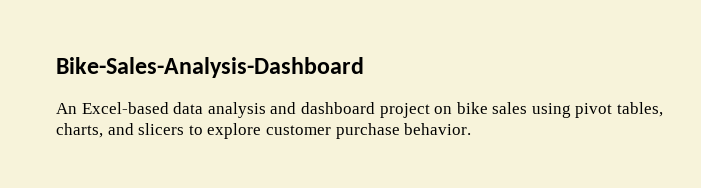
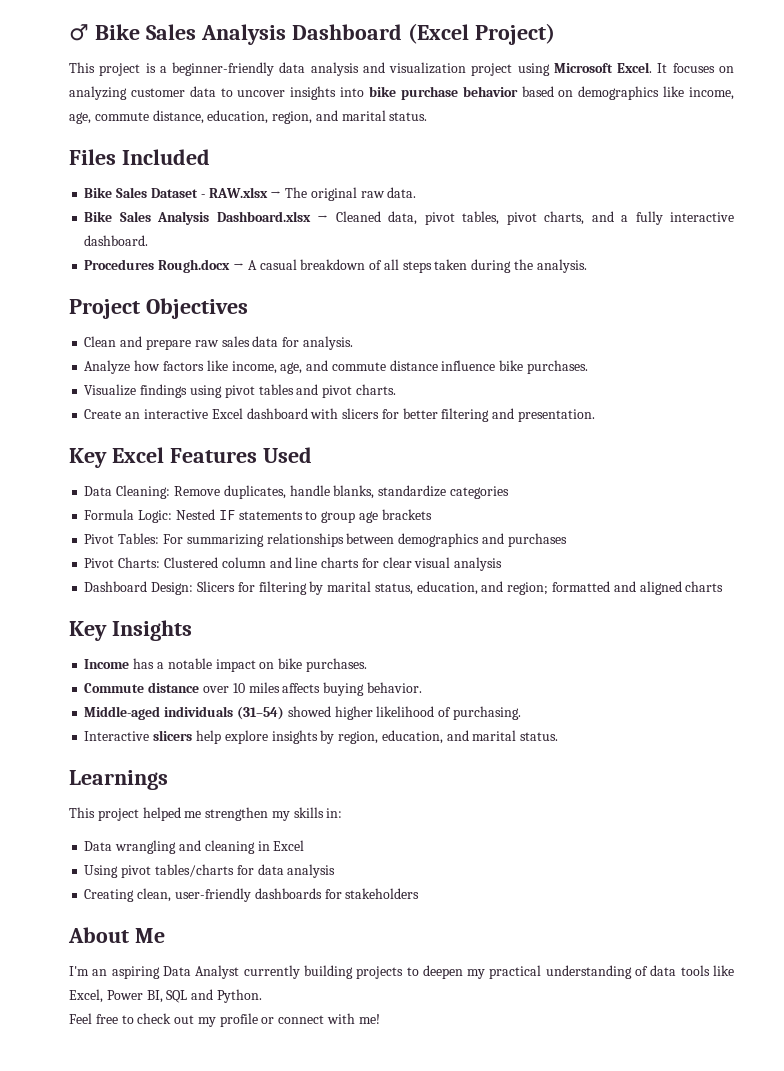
- Bike-Sales-Analysis-Dashboard
- An Excel-based data analysis and dashboard project on bike sales using pivot tables, charts, and slicers to explore customer purchase behavior.
+ ♂ Bike Sales Analysis Dashboard (Excel Project)
+ This project is a beginner-friendly data analysis and visualization project using Microsoft Excel. It focuses on analyzing customer data to uncover insights into bike purchase behavior based on demographics like income, age, commute distance, education, region, and marital status.
+ Files Included
+ Bike Sales Dataset - RAW.xlsx → The original raw data.
+ Bike Sales Analysis Dashboard.xlsx → Cleaned data, pivot tables, pivot charts, and a fully interactive dashboard.
+ Procedures Rough.docx → A casual breakdown of all steps taken during the analysis.
+ Project Objectives
+ Clean and prepare raw sales data for analysis.
+ Analyze how factors like income, age, and commute distance influence bike purchases.
+ Visualize findings using pivot tables and pivot charts.
+ Create an interactive Excel dashboard with slicers for better filtering and presentation.
+ Key Excel Features Used
+ Data Cleaning: Remove duplicates, handle blanks, standardize categories
+ Formula Logic: Nested IF statements to group age brackets
+ Pivot Tables: For summarizing relationships between demographics and purchases
+ Pivot Charts: Clustered column and line charts for clear visual analysis
+ Dashboard Design: Slicers for filtering by marital status, education, and region; formatted and aligned charts
+ Key Insights
+ Income has a notable impact on bike purchases.
+ Commute distance over 10 miles affects buying behavior.
+ Middle-aged individuals (31–54) showed higher likelihood of purchasing.
+ Interactive slicers help explore insights by region, education, and marital status.
+ Learnings
+ This project helped me strengthen my skills in:
+ Data wrangling and cleaning in Excel
+ Using pivot tables/charts for data analysis
+ Creating clean, user-friendly dashboards for stakeholders
+ About Me
+ I'm an aspiring Data Analyst currently building projects to deepen my practical understanding of data tools like Excel, Power BI, SQL and Python.
+ Feel free to check out my profile or connect with me!

